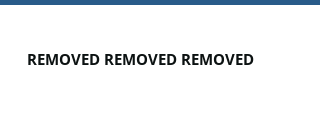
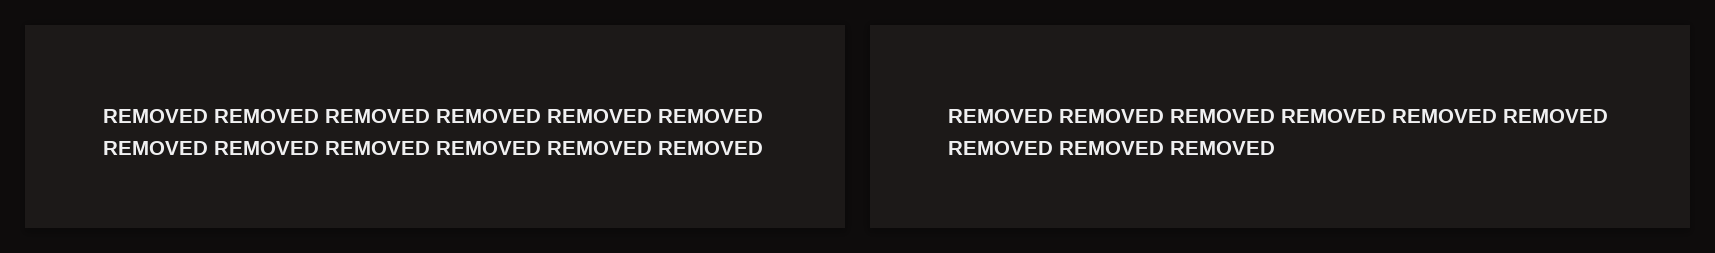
- REMOVED REMOVED REMOVED
+ REMOVED REMOVED REMOVED REMOVED REMOVED REMOVED REMOVED REMOVED REMOVED REMOVED REMOVED REMOVED REMOVED REMOVED REMOVED REMOVED REMOVED REMOVED REMOVED REMOVED REMOVED

